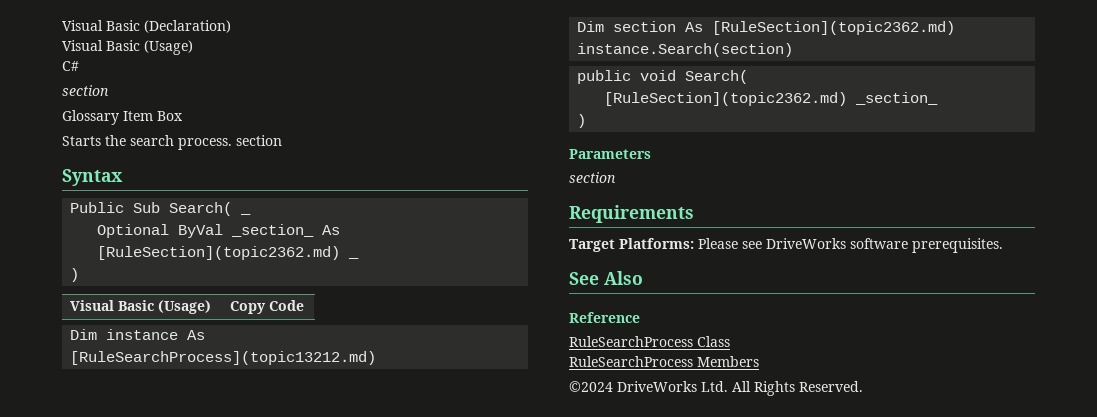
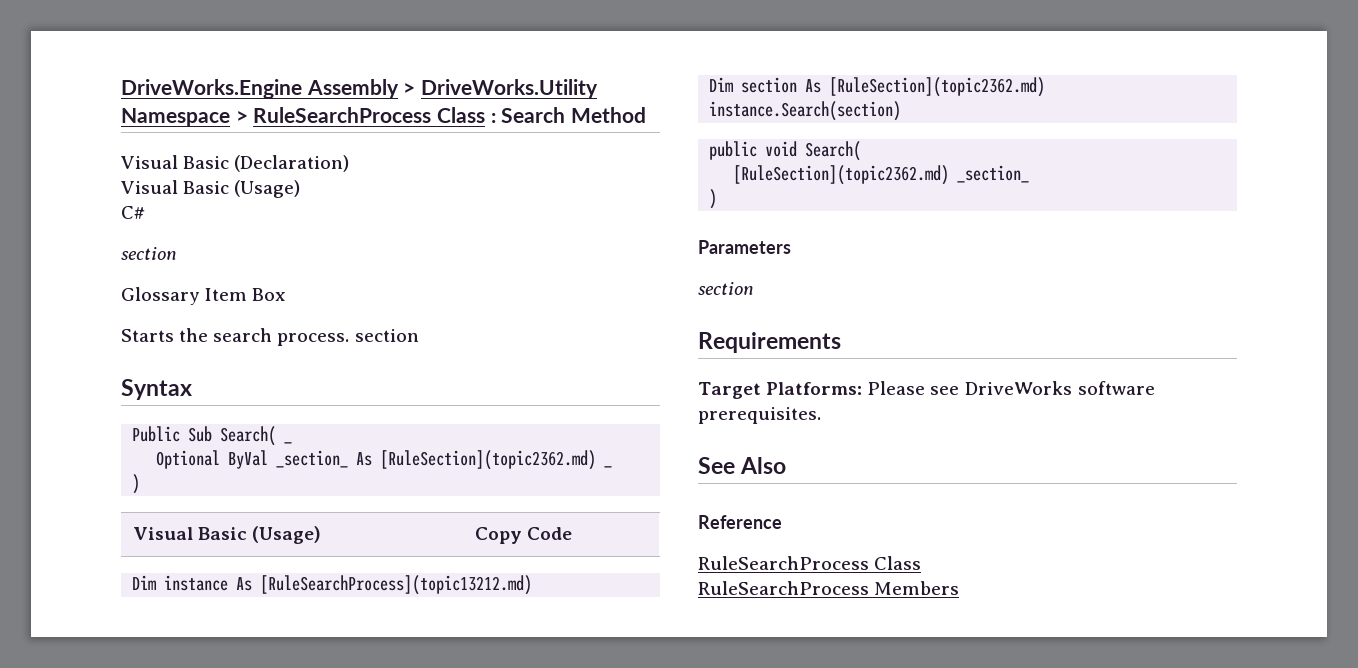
+ DriveWorks.Engine Assembly > DriveWorks.Utility Namespace > RuleSearchProcess Class : Search Method
- ©2024 DriveWorks Ltd. All Rights Reserved.

